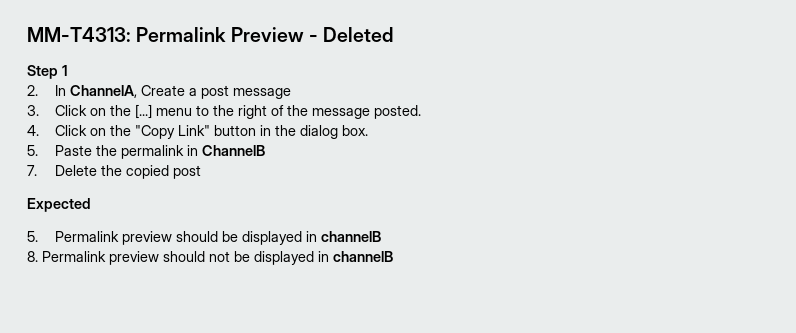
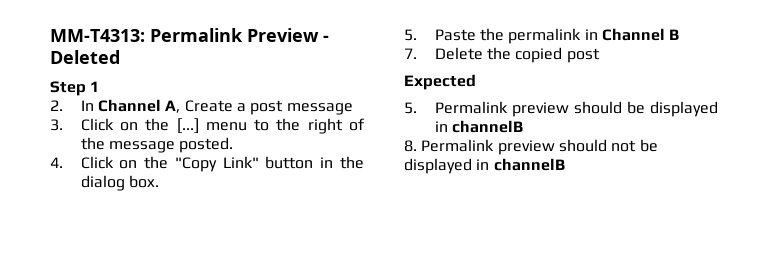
- 2. In ChannelA, Create a post message
+ 2. In Channel A, Create a post message
- 5. Paste the permalink in ChannelB
+ 5. Paste the permalink in Channel B

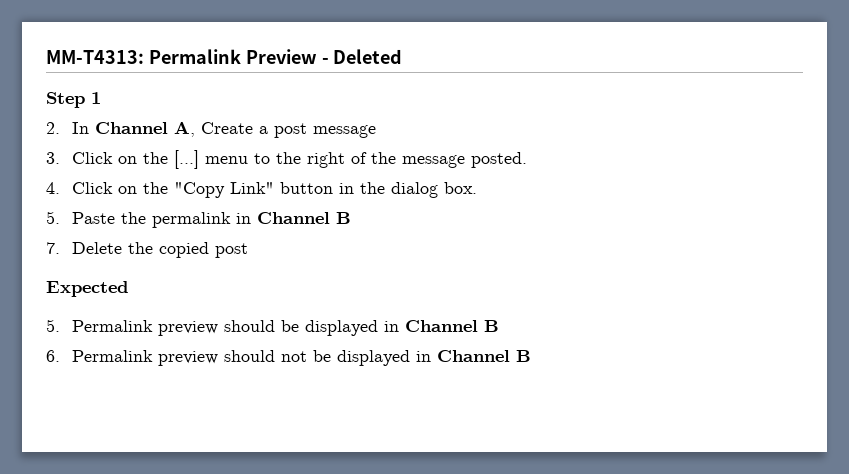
- 5. Permalink preview should be displayed in channelB
- 8. Permalink preview should not be displayed in channelB
+ 5. Permalink preview should be displayed in Channel B
+ 6. Permalink preview should not be displayed in Channel B

